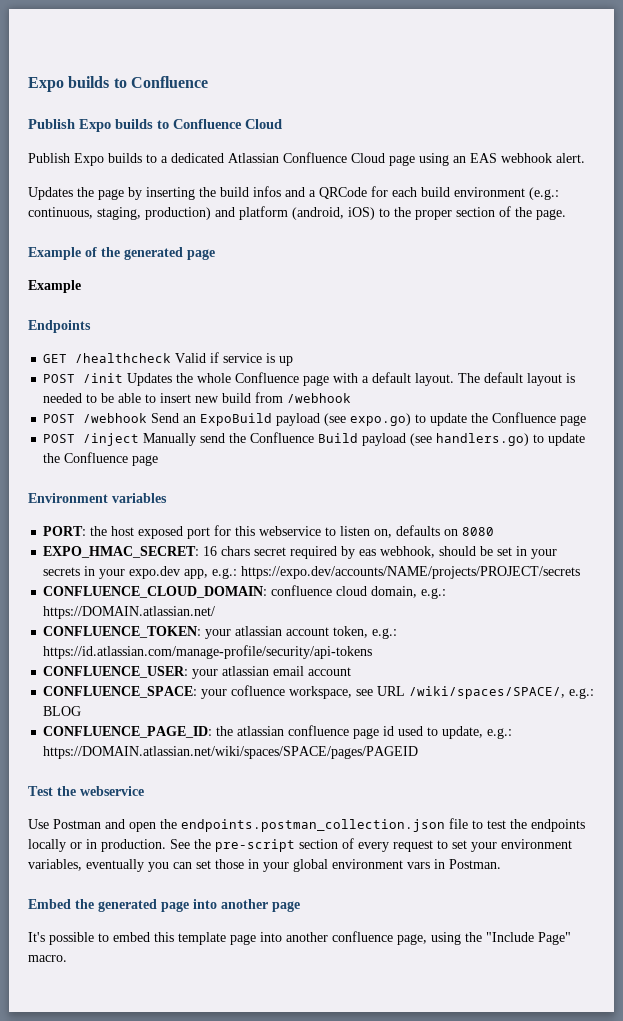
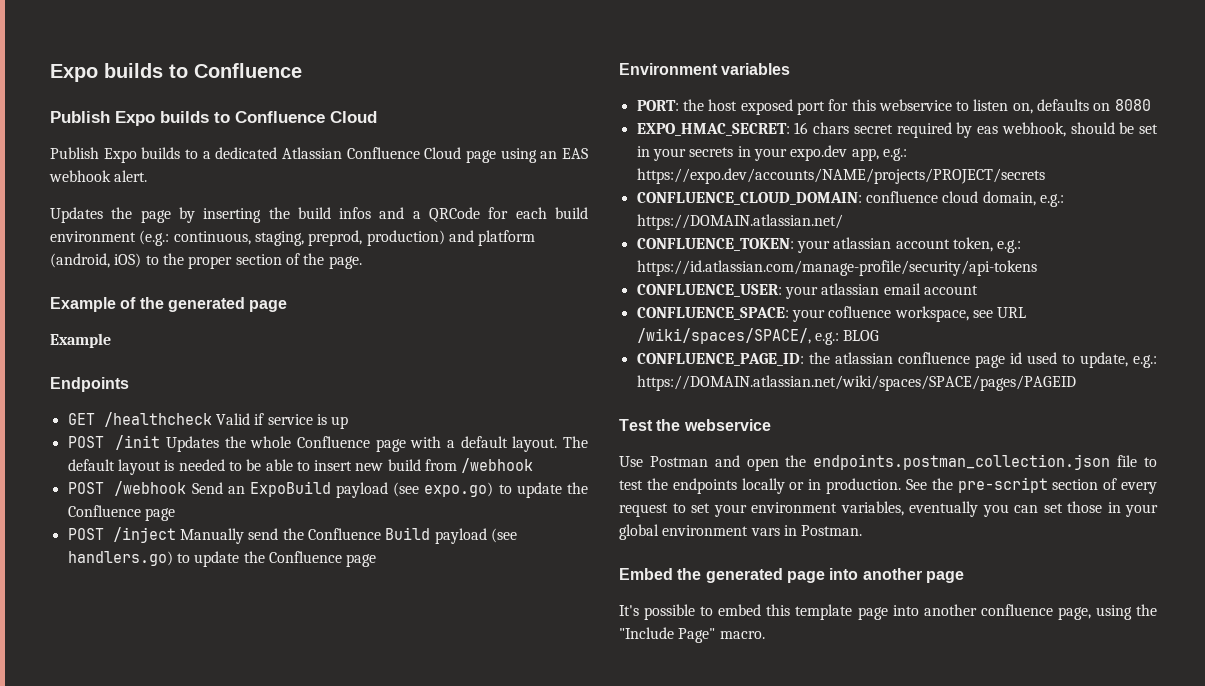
- Updates the page by inserting the build infos and a QRCode for each build environment (e.g.: continuous, staging, production) and platform (android, iOS) to the proper section of the page.
+ Updates the page by inserting the build infos and a QRCode for each build environment (e.g.: continuous, staging, preprod, production) and platform (android, iOS) to the proper section of the page.

